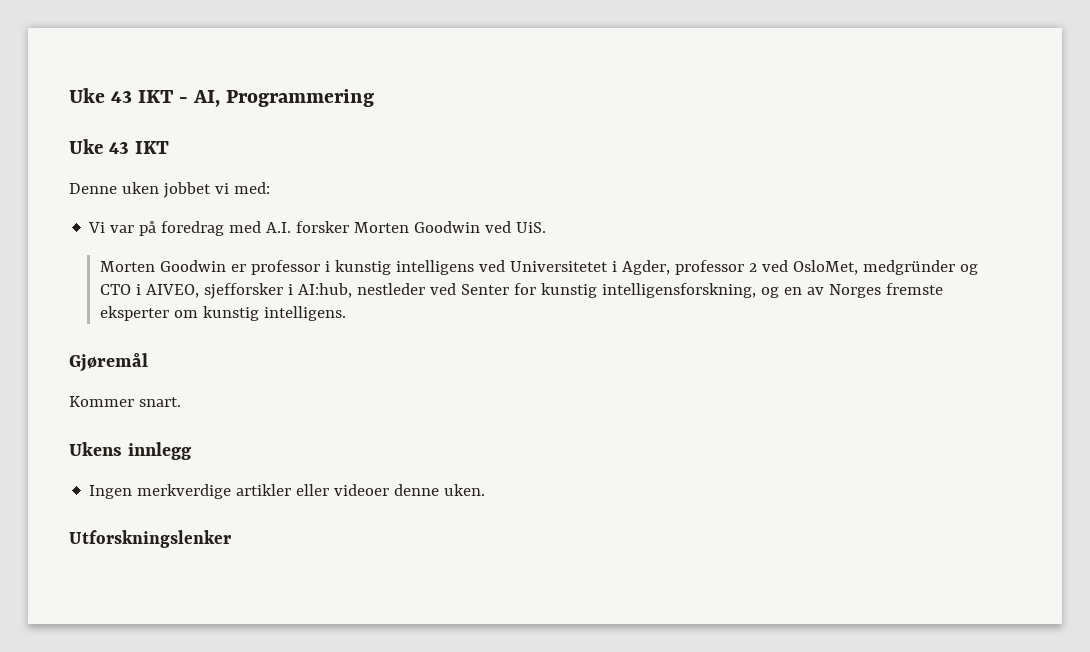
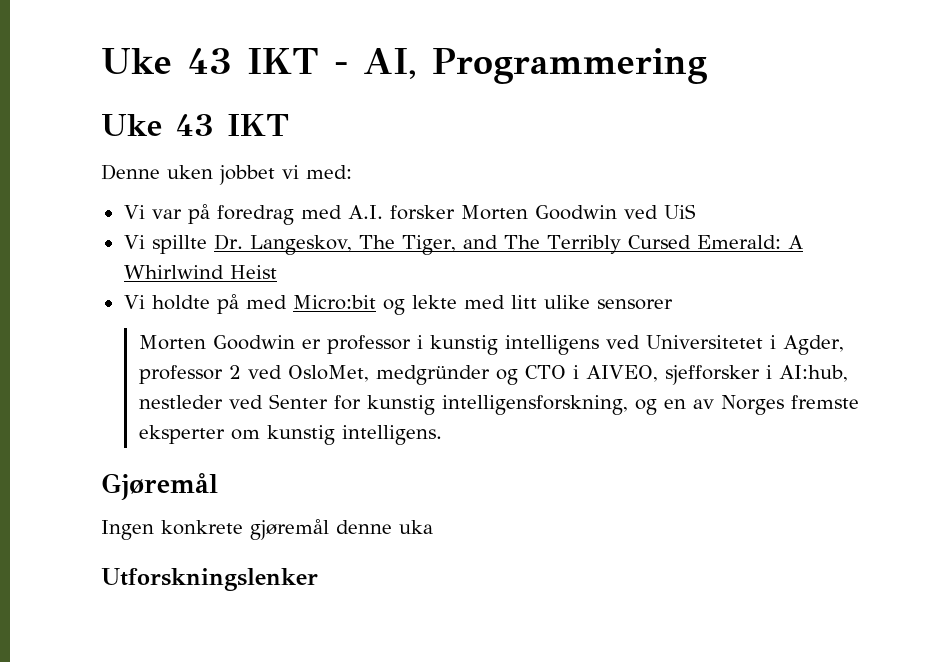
- Vi var på foredrag med A.I. forsker Morten Goodwin ved UiS.
+ Vi var på foredrag med A.I. forsker Morten Goodwin ved UiS
+ Vi spillte Dr. Langeskov, The Tiger, and The Terribly Cursed Emerald: A Whirlwind Heist
+ Vi holdte på med Micro:bit og lekte med litt ulike sensorer
- Kommer snart.
- Ukens innlegg
- Ingen merkverdige artikler eller videoer denne uken.
+ Ingen konkrete gjøremål denne uka

